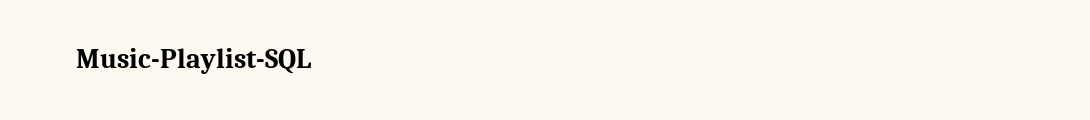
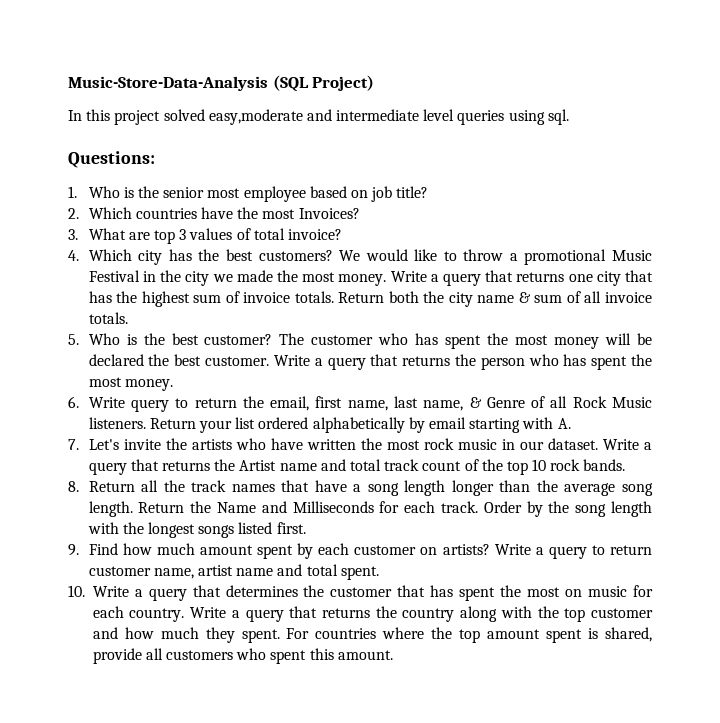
- Music-Playlist-SQL
+ Music-Store-Data-Analysis (SQL Project)
+ In this project solved easy,moderate and intermediate level queries using sql.
+ Questions:
+ 1. Who is the senior most employee based on job title?
+ 2. Which countries have the most Invoices?
+ 3. What are top 3 values of total invoice?
+ 4. Which city has the best customers? We would like to throw a promotional Music Festival in the city we made the most money. Write a query that returns one city that has the highest sum of invoice totals. Return both the city name & sum of all invoice totals.
+ 5. Who is the best customer? The customer who has spent the most money will be declared the best customer. Write a query that returns the person who has spent the most money.
+ 6. Write query to return the email, first name, last name, & Genre of all Rock Music listeners. Return your list ordered alphabetically by email starting with A.
+ 7. Let's invite the artists who have written the most rock music in our dataset. Write a query that returns the Artist name and total track count of the top 10 rock bands.
+ 8. Return all the track names that have a song length longer than the average song length. Return the Name and Milliseconds for each track. Order by the song length with the longest songs listed first.
+ 9. Find how much amount spent by each customer on artists? Write a query to return customer name, artist name and total spent.
+ 10. Write a query that determines the customer that has spent the most on music for each country. Write a query that returns the country along with the top customer and how much they spent. For countries where the top amount spent is shared, provide all customers who spent this amount.

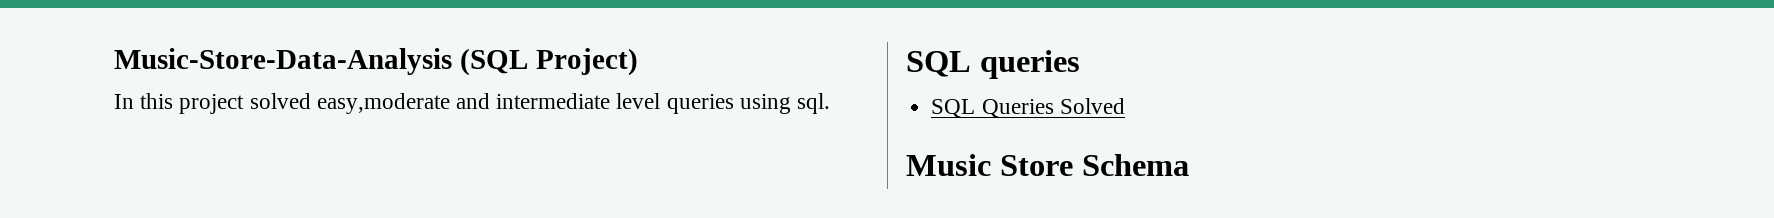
- Questions:
- 1. Who is the senior most employee based on job title?
- 2. Which countries have the most Invoices?
- 3. What are top 3 values of total invoice?
- 4. Which city has the best customers? We would like to throw a promotional Music Festival in the city we made the most money. Write a query that returns one city that has the highest sum of invoice totals. Return both the city name & sum of all invoice totals.
- 5. Who is the best customer? The customer who has spent the most money will be declared the best customer. Write a query that returns the person who has spent the most money.
- 6. Write query to return the email, first name, last name, & Genre of all Rock Music listeners. Return your list ordered alphabetically by email starting with A.
- 7. Let's invite the artists who have written the most rock music in our dataset. Write a query that returns the Artist name and total track count of the top 10 rock bands.
- 8. Return all the track names that have a song length longer than the average song length. Return the Name and Milliseconds for each track. Order by the song length with the longest songs listed first.
- 9. Find how much amount spent by each customer on artists? Write a query to return customer name, artist name and total spent.
- 10. Write a query that determines the customer that has spent the most on music for each country. Write a query that returns the country along with the top customer and how much they spent. For countries where the top amount spent is shared, provide all customers who spent this amount.
+ SQL queries
+ SQL Queries Solved
+ Music Store Schema

